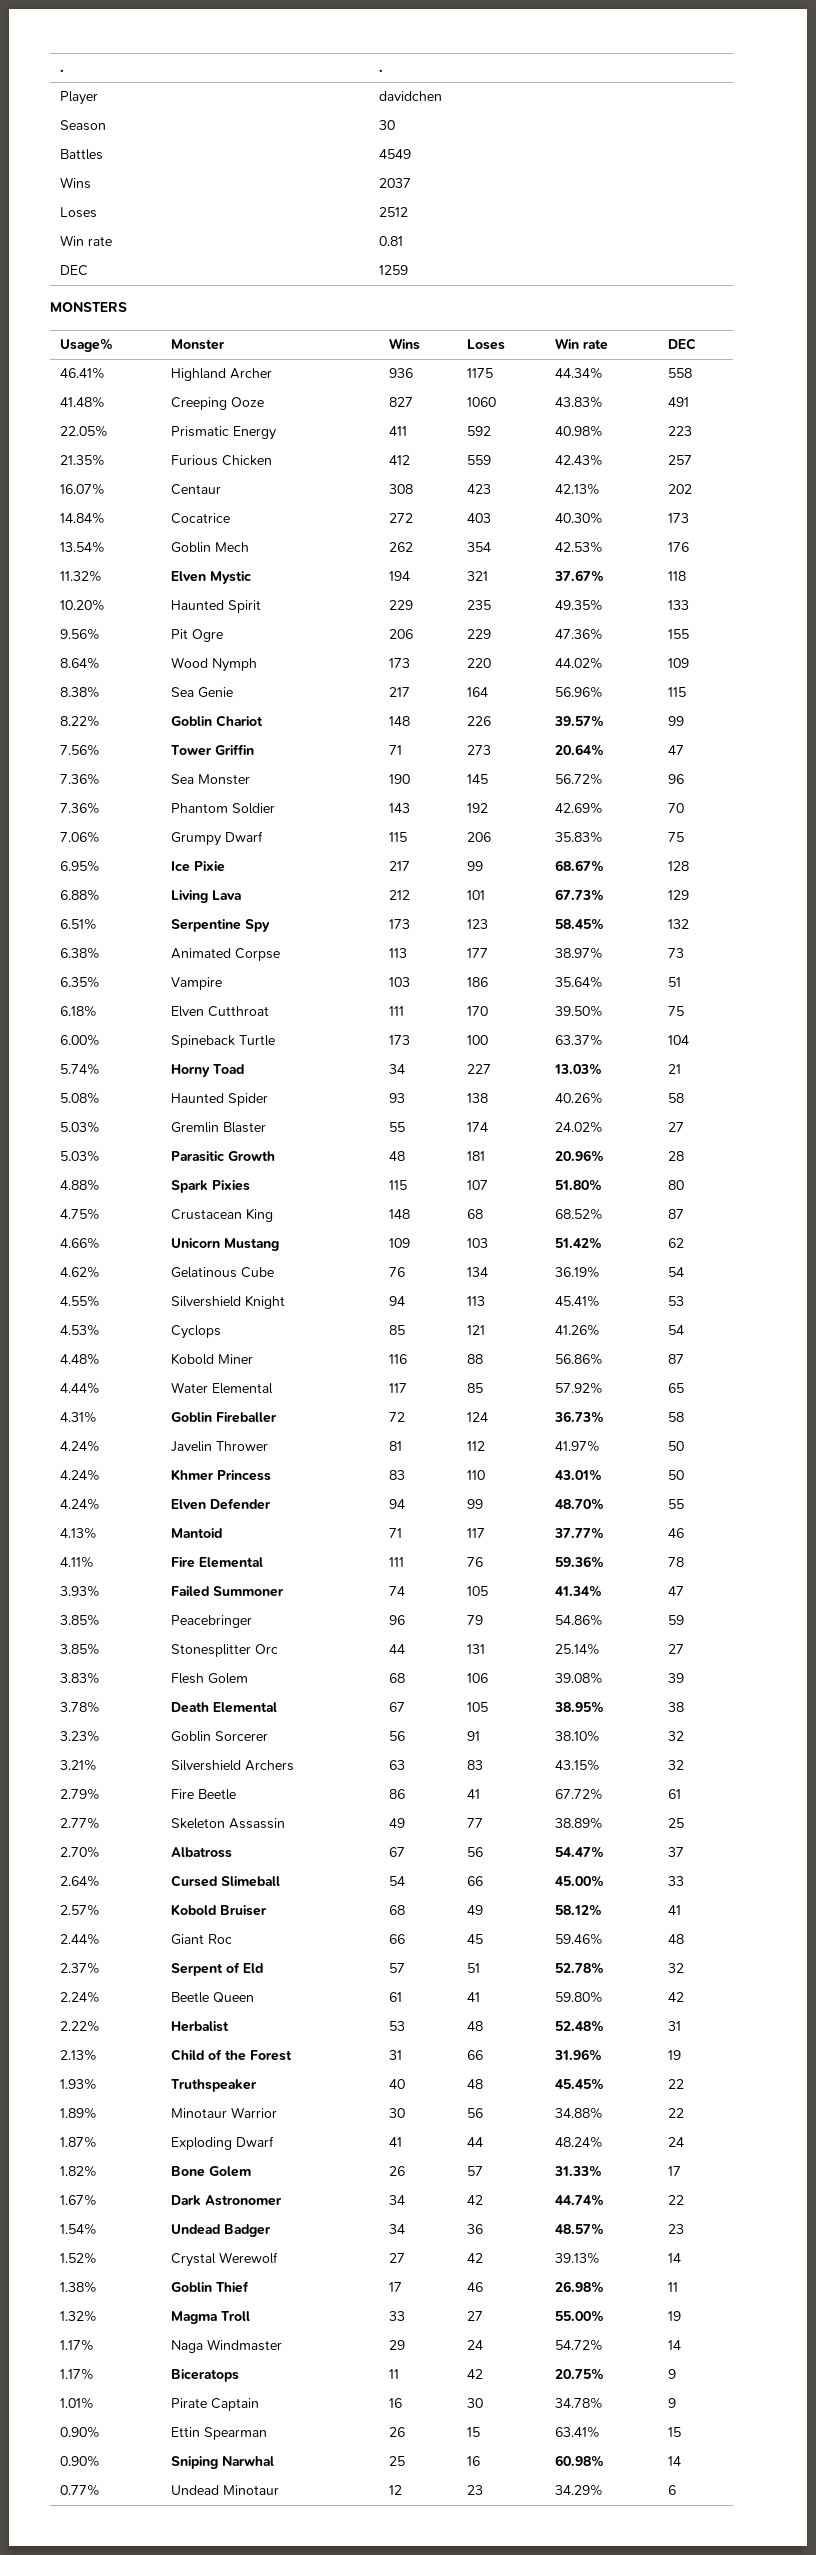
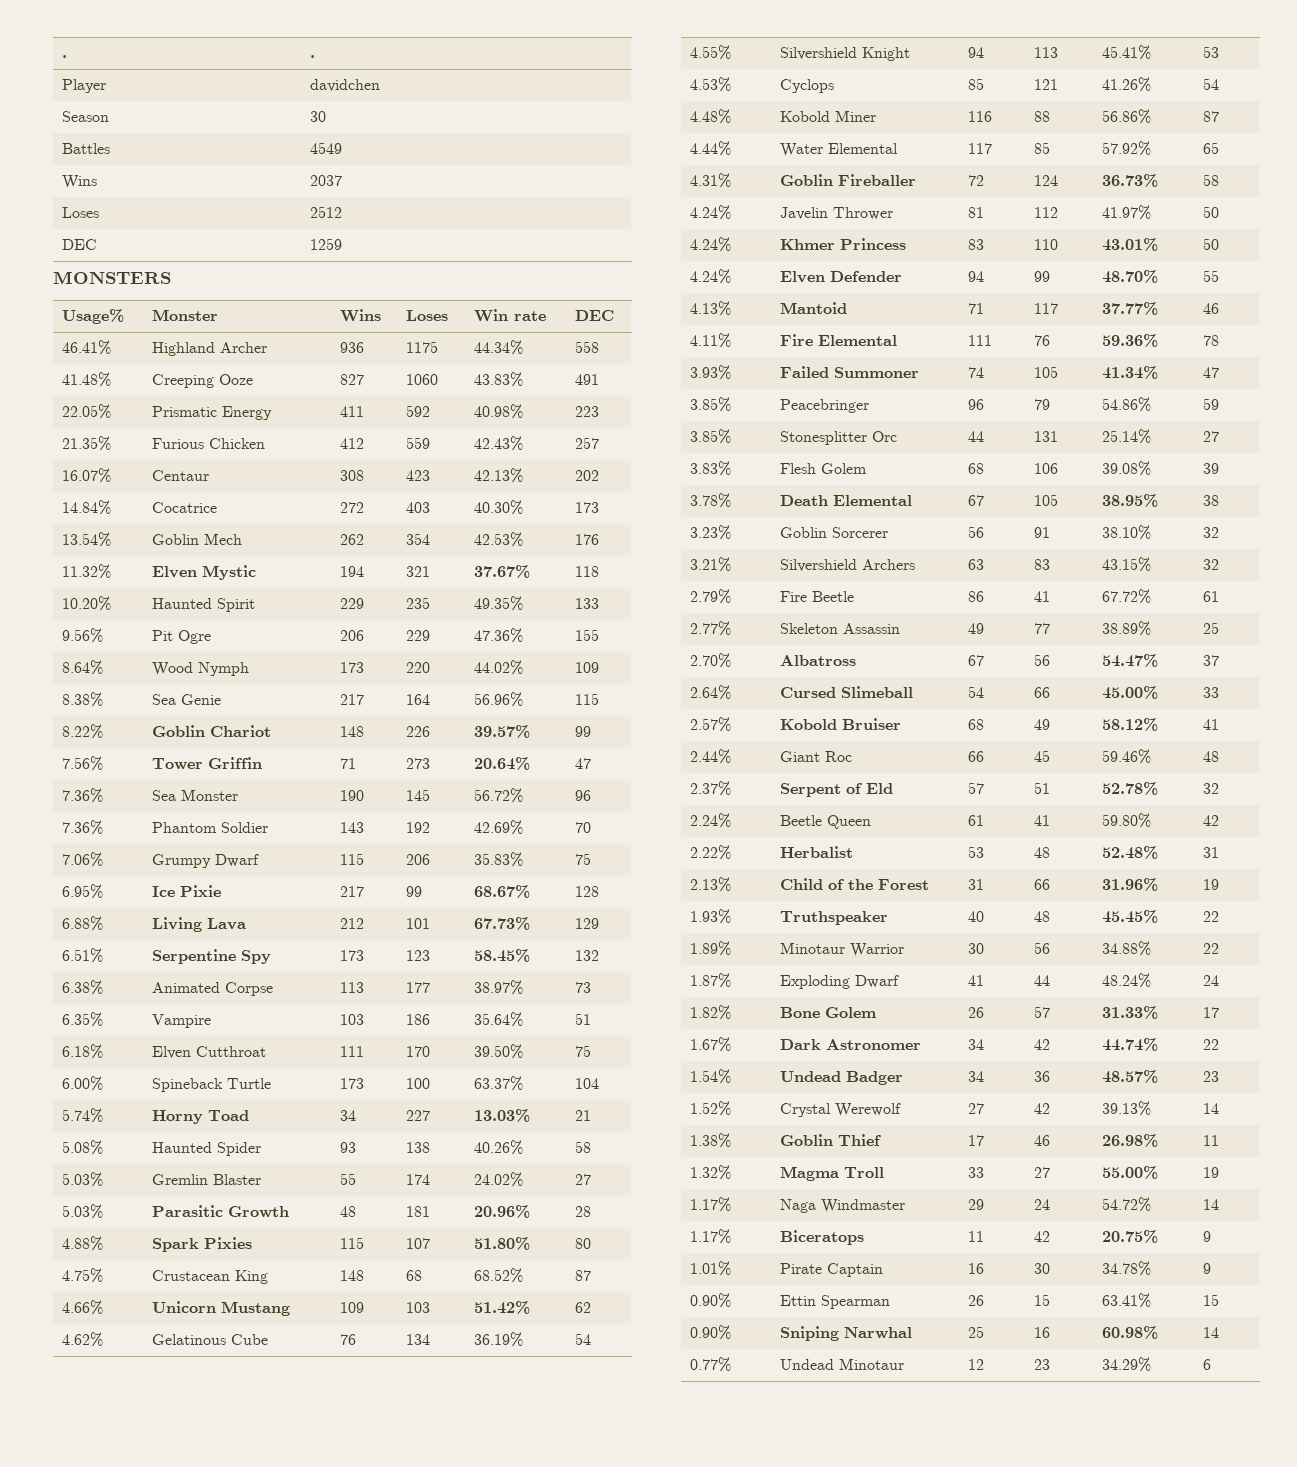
- Win rate | 0.81

